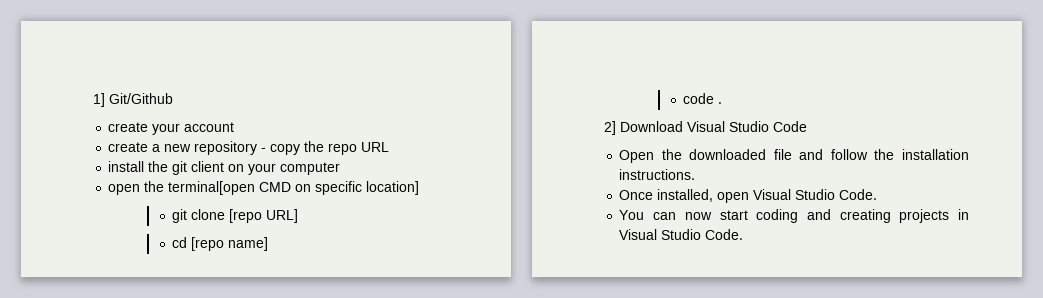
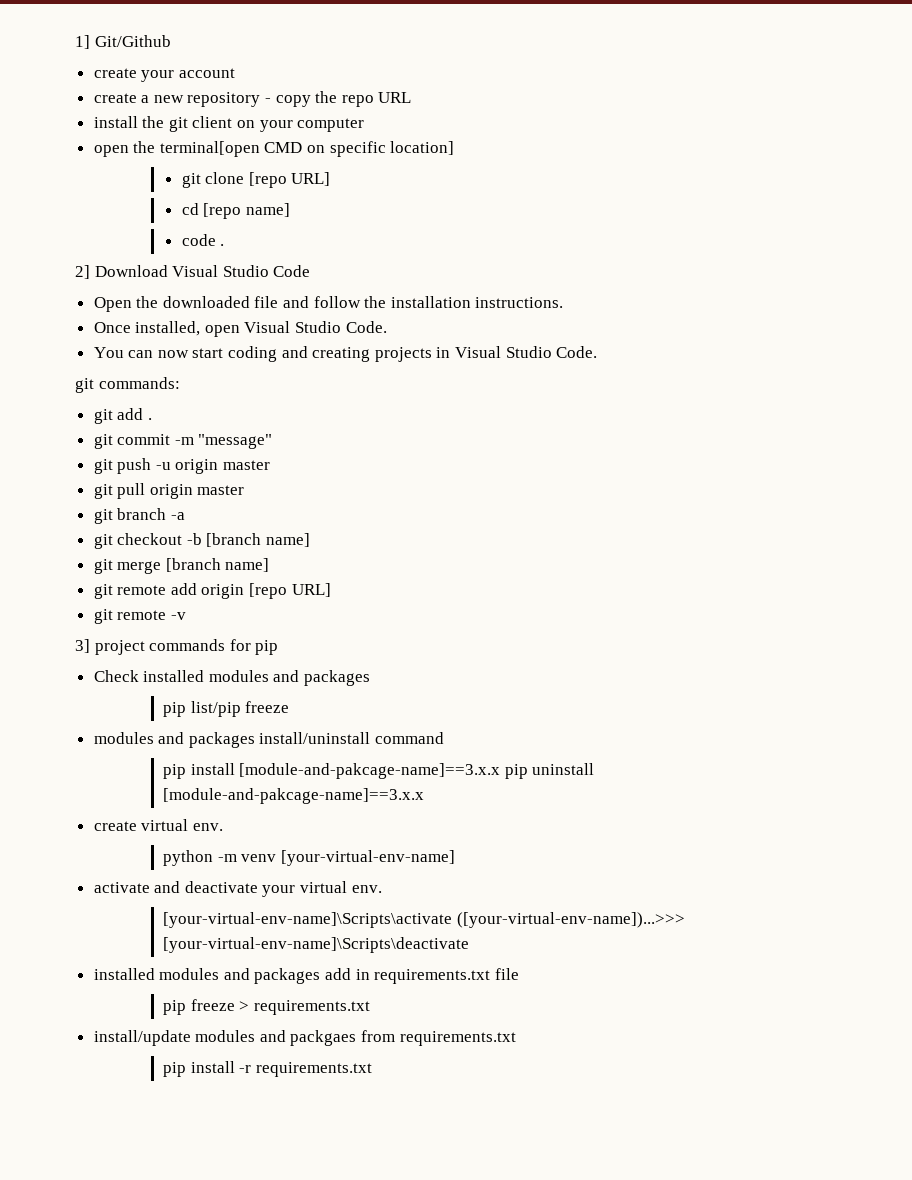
+ git commands:
+ git add .
+ git commit -m "message"
+ git push -u origin master
+ git pull origin master
+ git branch -a
+ git checkout -b [branch name]
+ git merge [branch name]
+ git remote add origin [repo URL]
+ git remote -v
+ 3] project commands for pip
+ Check installed modules and packages
+ pip list/pip freeze
+ modules and packages install/uninstall command
+ pip install [module-and-pakcage-name]==3.x.x pip uninstall [module-and-pakcage-name]==3.x.x
+ create virtual env.
+ python -m venv [your-virtual-env-name]
+ activate and deactivate your virtual env.
+ [your-virtual-env-name]\Scripts\activate ([your-virtual-env-name])...>>> [your-virtual-env-name]\Scripts\deactivate
+ installed modules and packages add in requirements.txt file
+ pip freeze > requirements.txt
+ install/update modules and packgaes from requirements.txt
+ pip install -r requirements.txt

